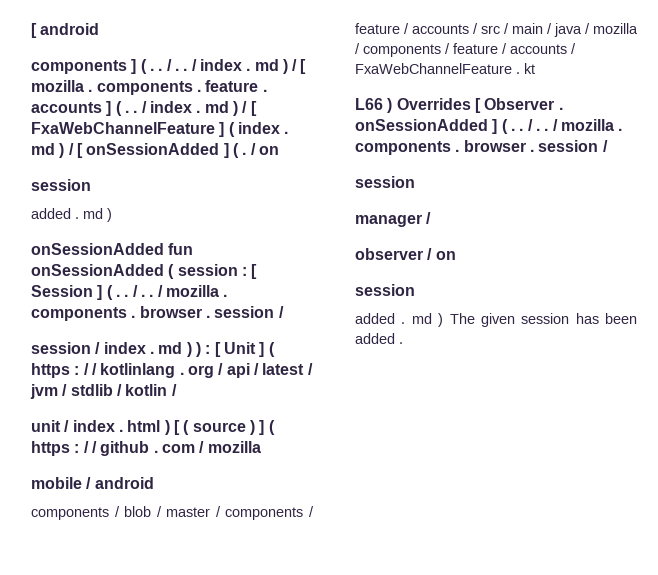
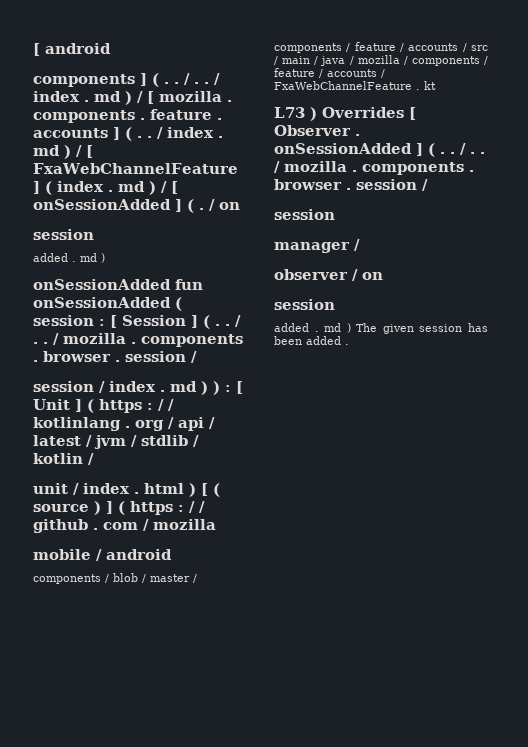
- L66 ) Overrides [ Observer . onSessionAdded ] ( . .
+ L73 ) Overrides [ Observer . onSessionAdded ] ( . .

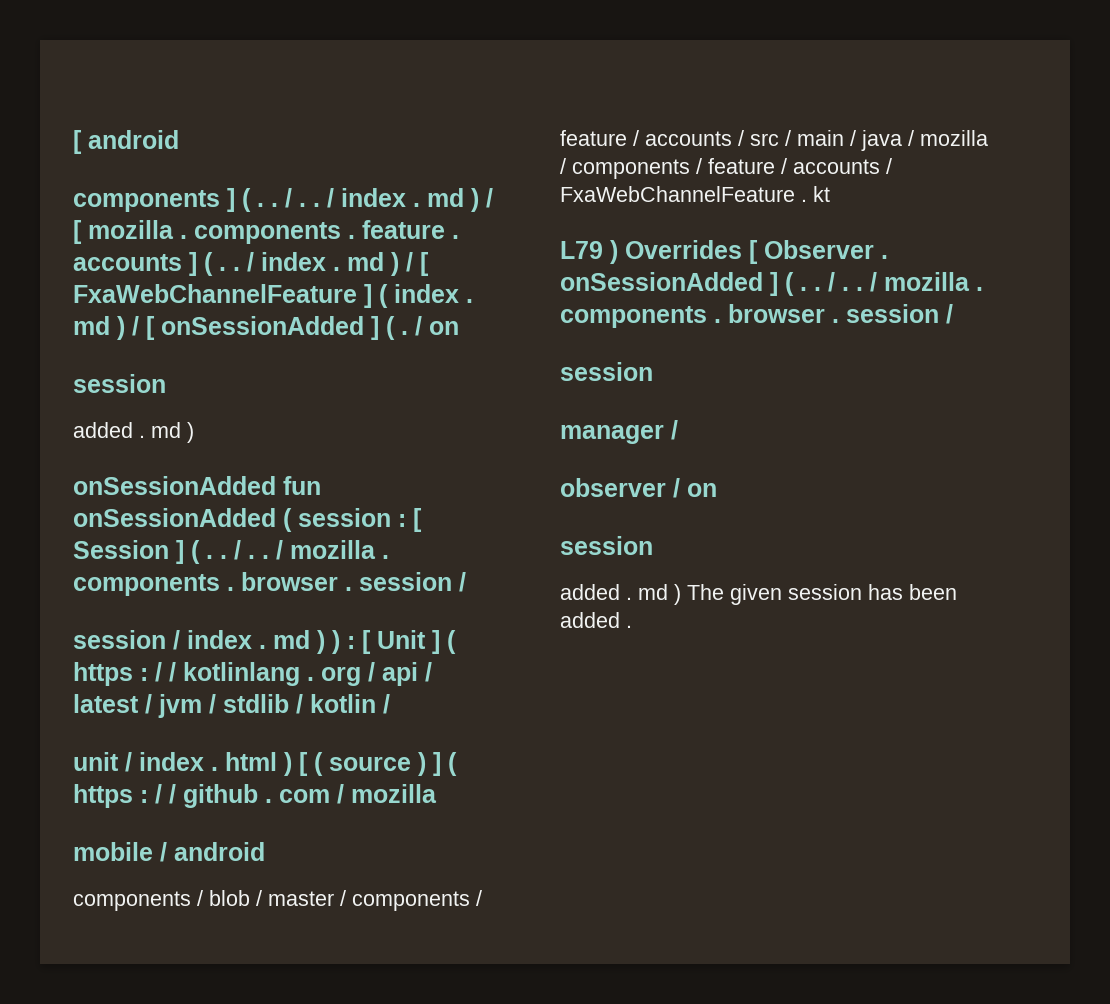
- L73 ) Overrides [ Observer . onSessionAdded ] ( . .
+ L79 ) Overrides [ Observer . onSessionAdded ] ( . .

